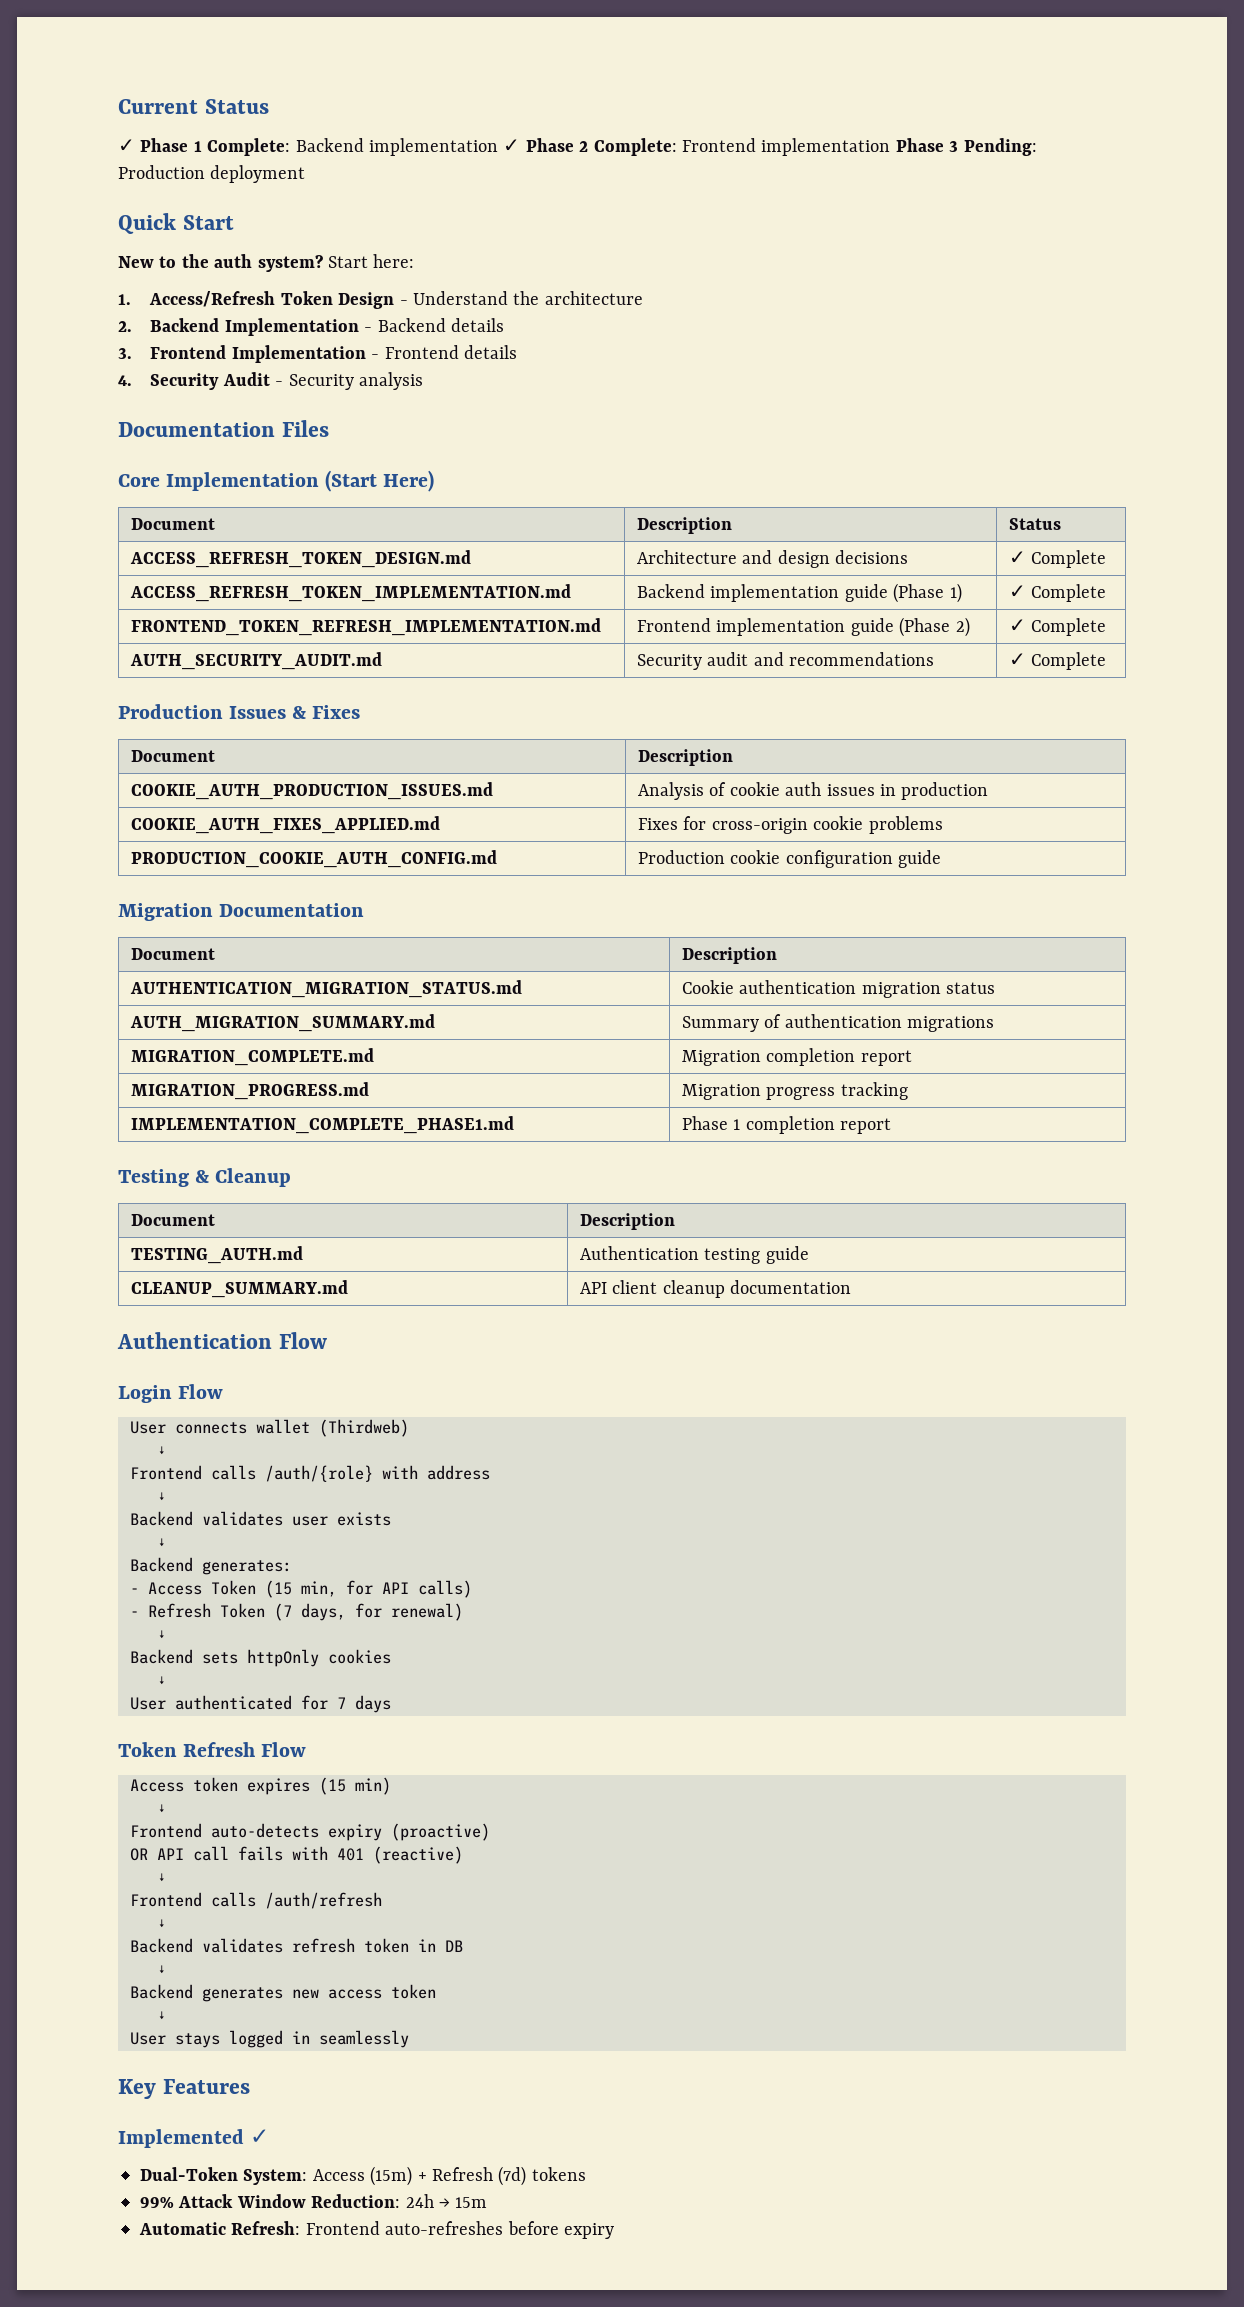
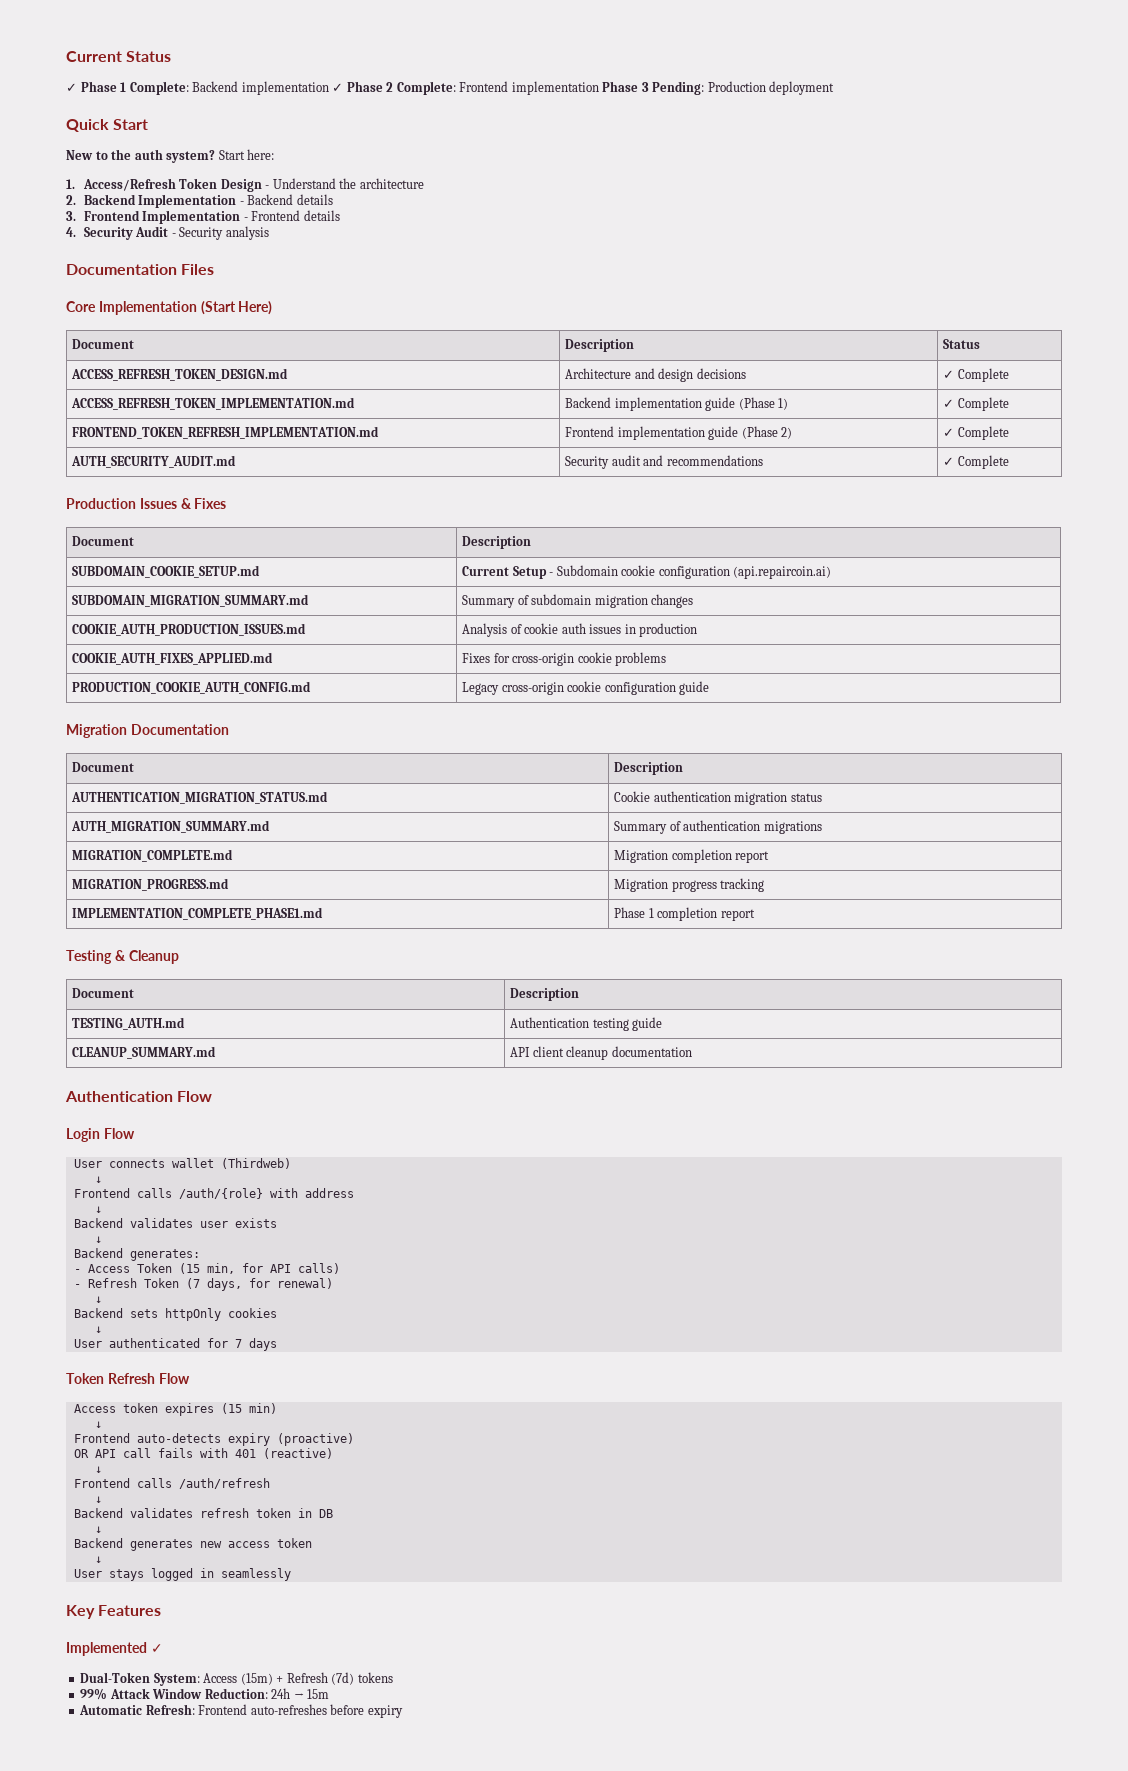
+ SUBDOMAIN_COOKIE_SETUP.md | Current Setup - Subdomain cookie configuration (api.repaircoin.ai)
+ SUBDOMAIN_MIGRATION_SUMMARY.md | Summary of subdomain migration changes
- PRODUCTION_COOKIE_AUTH_CONFIG.md | Production cookie configuration guide
+ PRODUCTION_COOKIE_AUTH_CONFIG.md | Legacy cross-origin cookie configuration guide

